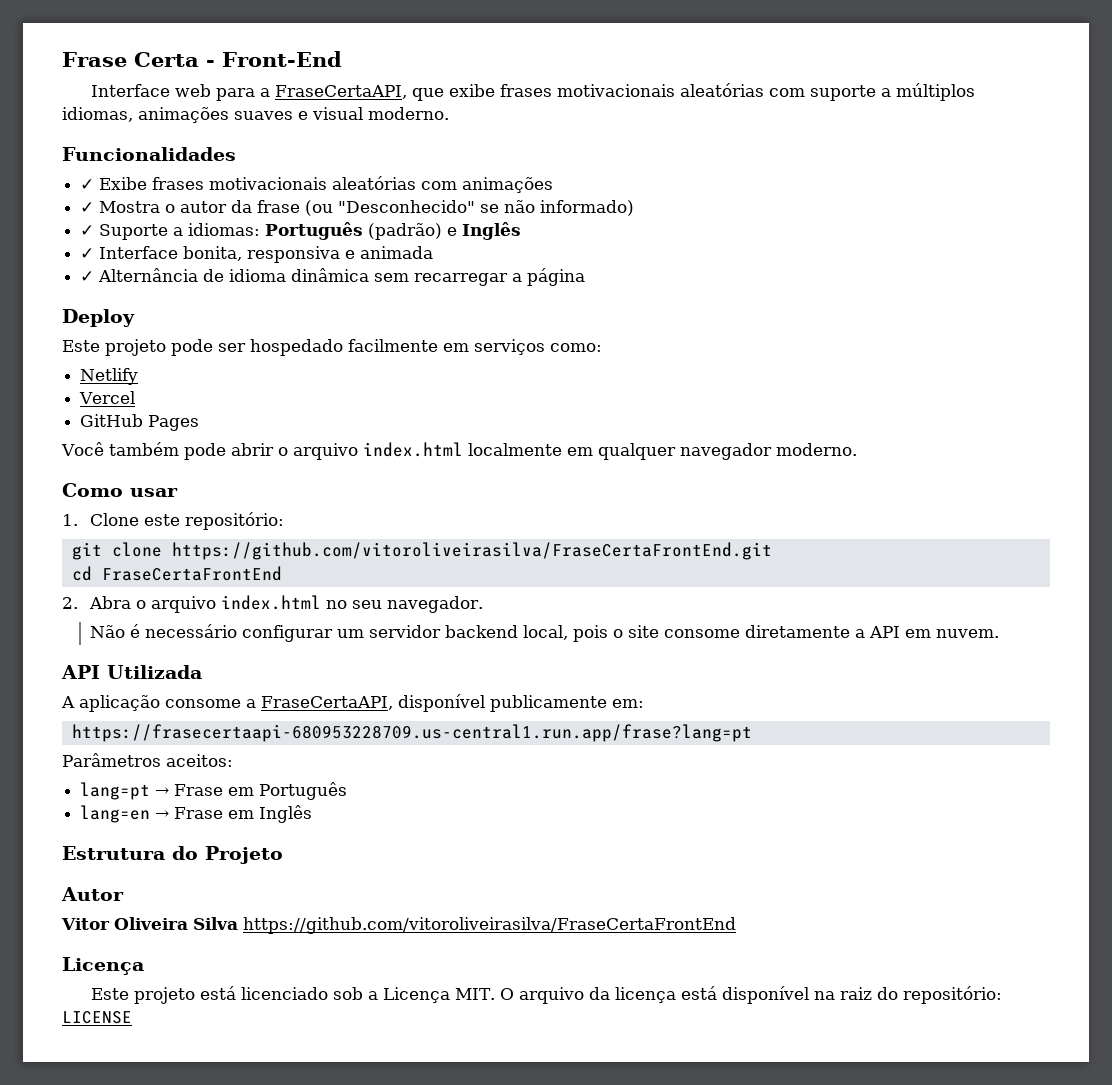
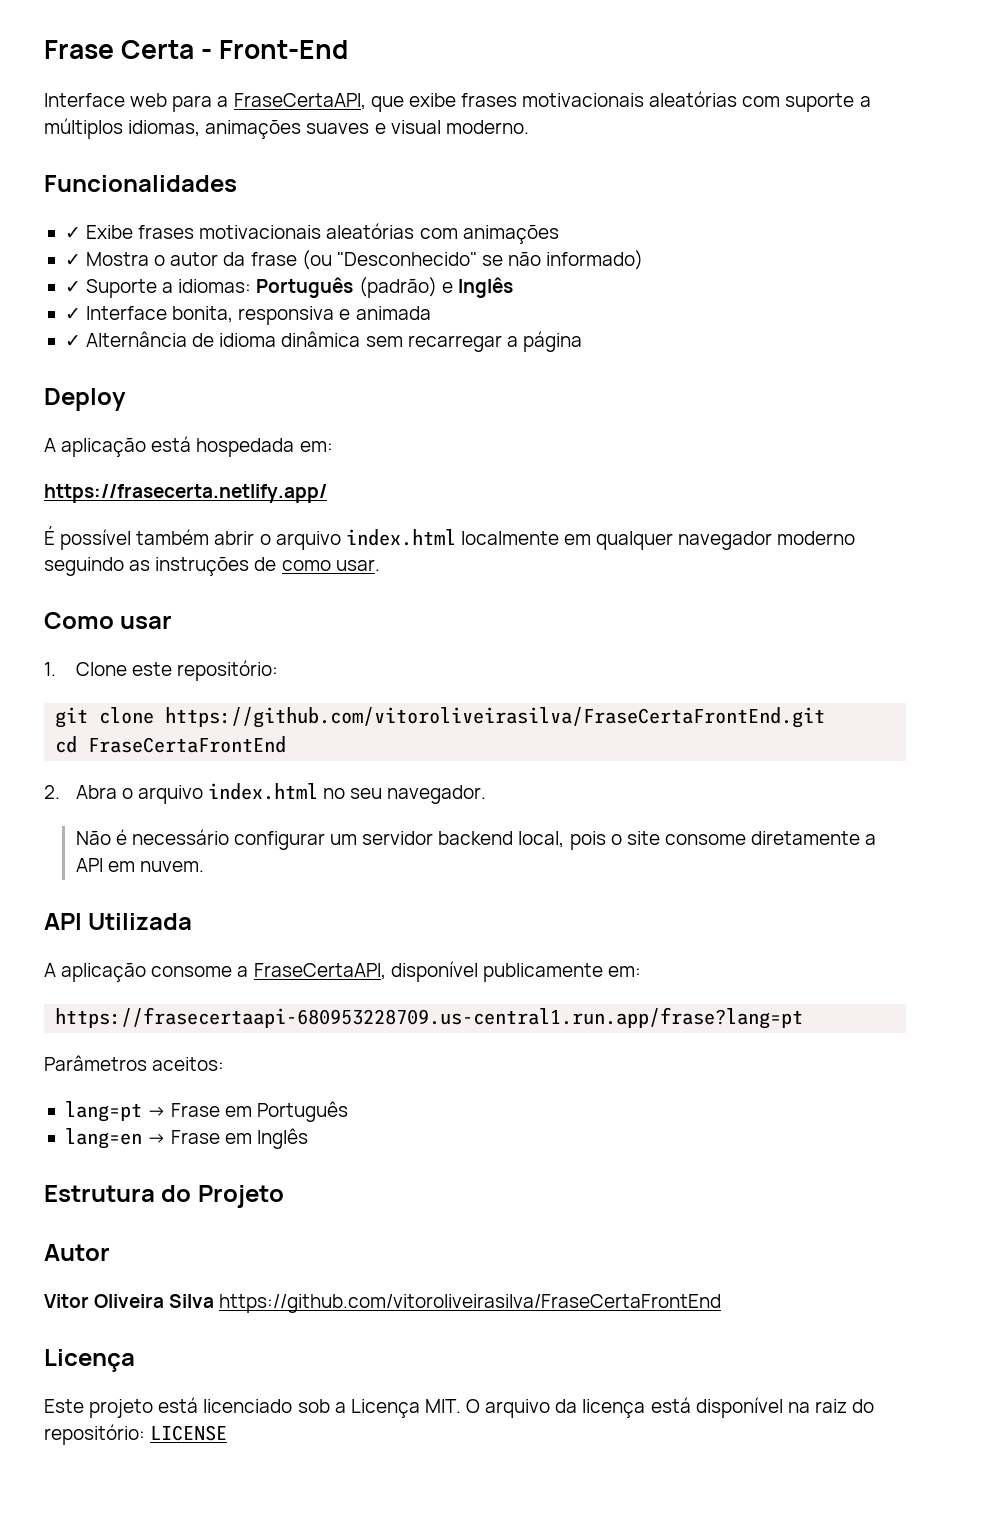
- Este projeto pode ser hospedado facilmente em serviços como:
- Netlify
- Vercel
- GitHub Pages
- Você também pode abrir o arquivo index.html localmente em qualquer navegador moderno.
+ A aplicação está hospedada em:
+ https://frasecerta.netlify.app/
+ É possível também abrir o arquivo index.html localmente em qualquer navegador moderno seguindo as instruções de como usar.

